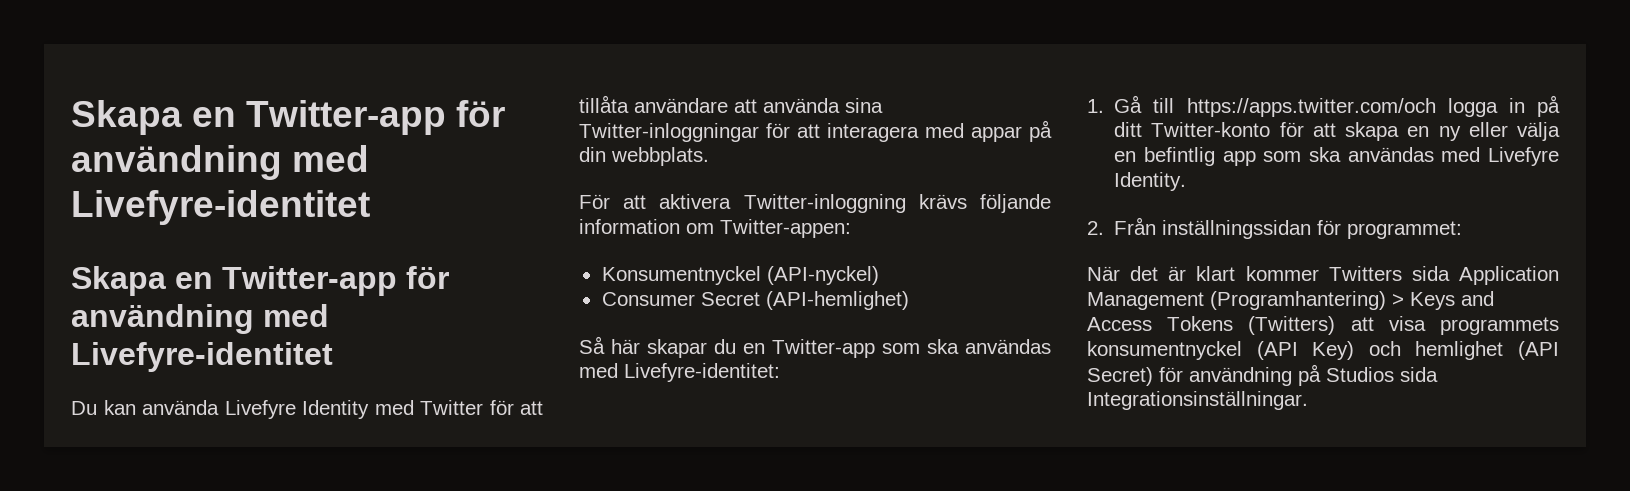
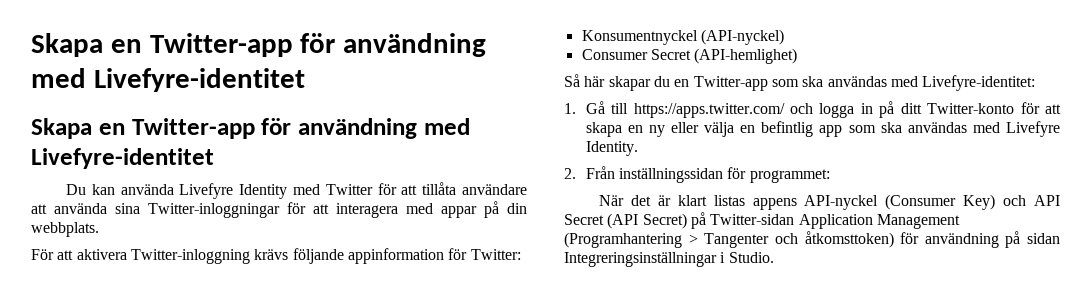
- För att aktivera Twitter-inloggning krävs följande information om Twitter-appen:
+ För att aktivera Twitter-inloggning krävs följande appinformation för Twitter:
- 1. Gå till https://apps.twitter.com/och logga in på ditt Twitter-konto för att skapa en ny eller välja en befintlig app som ska användas med Livefyre Identity.
+ 1. Gå till https://apps.twitter.com/ och logga in på ditt Twitter-konto för att skapa en ny eller välja en befintlig app som ska användas med Livefyre Identity.
- När det är klart kommer Twitters sida Application Management (Programhantering) > Keys and Access Tokens (Twitters) att visa programmets konsumentnyckel (API Key) och hemlighet (API Secret) för användning på Studios sida Integrationsinställningar.
+ När det är klart listas appens API-nyckel (Consumer Key) och API Secret (API Secret) på Twitter-sidan Application Management (Programhantering > Tangenter och åtkomsttoken) för användning på sidan Integreringsinställningar i Studio.

